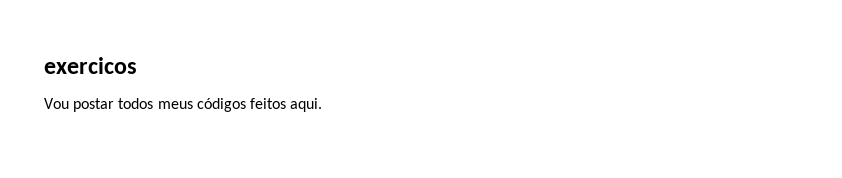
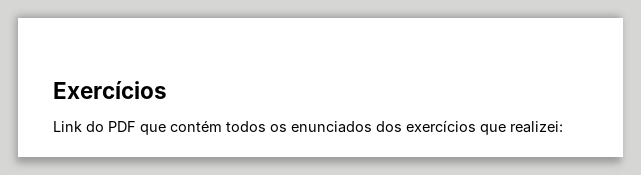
- exercicos
- Vou postar todos meus códigos feitos aqui.
+ Exercícios
+ Link do PDF que contém todos os enunciados dos exercícios que realizei:

